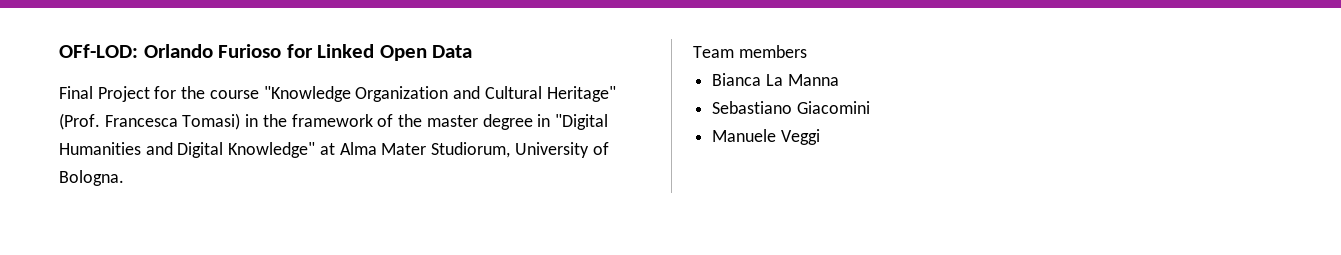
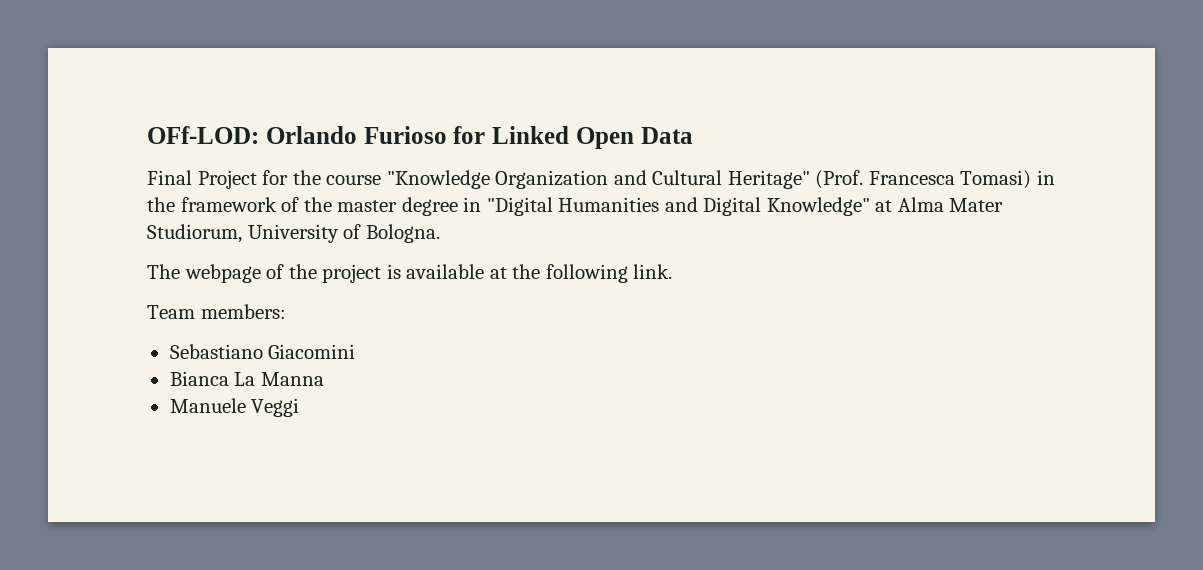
- Team members
+ The webpage of the project is available at the following link.
+ Team members:
+ Sebastiano Giacomini
- Sebastiano Giacomini

